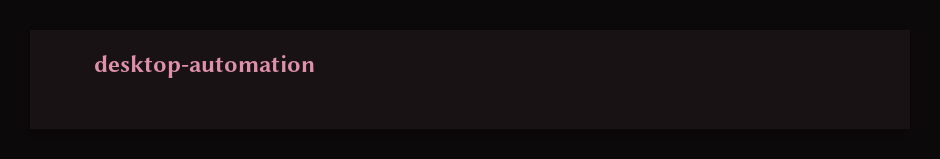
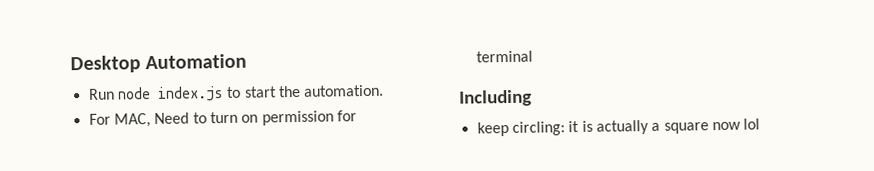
- desktop-automation
+ Desktop Automation
+ Run node index.js to start the automation.
+ For MAC, Need to turn on permission for terminal
+ Including
+ keep circling: it is actually a square now lol

